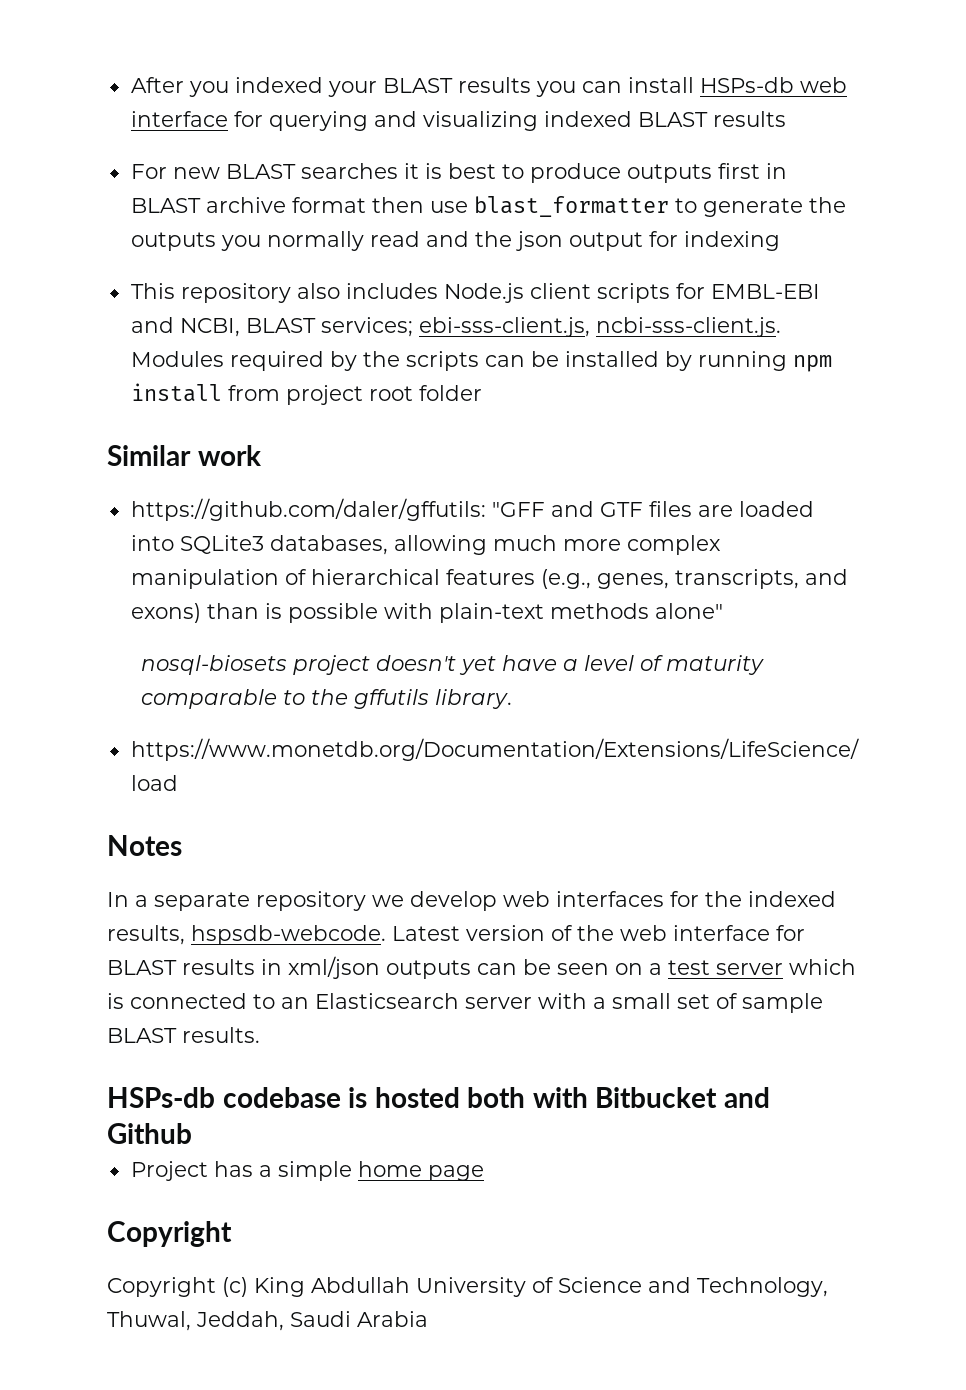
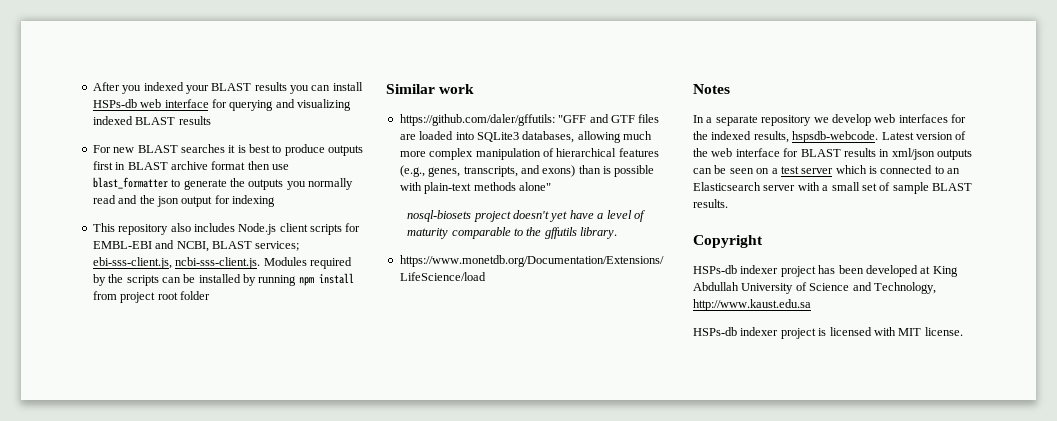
- HSPs-db codebase is hosted both with Bitbucket and Github
- Project has a simple home page
  Copyright
- Copyright (c) King Abdullah University of Science and Technology, Thuwal, Jeddah, Saudi Arabia
+ HSPs-db indexer project has been developed at King Abdullah University of Science and Technology, http://www.kaust.edu.sa
+ HSPs-db indexer project is licensed with MIT license.

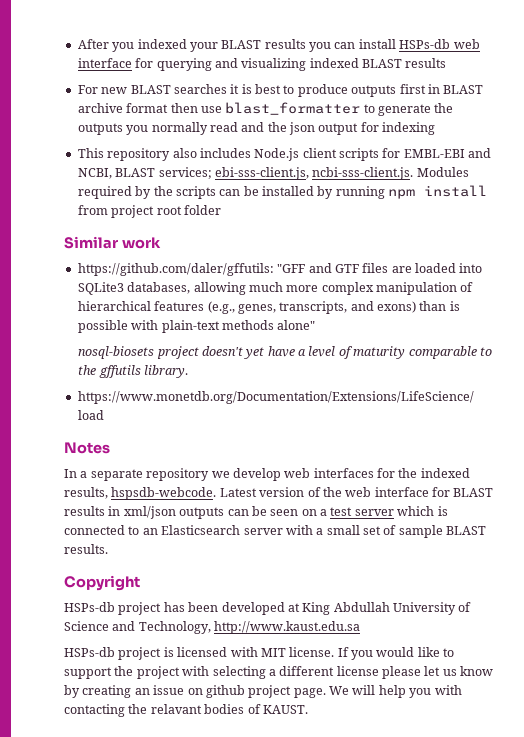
- HSPs-db indexer project has been developed at King Abdullah University of Science and Technology, http://www.kaust.edu.sa
+ HSPs-db project has been developed at King Abdullah University of Science and Technology, http://www.kaust.edu.sa
- HSPs-db indexer project is licensed with MIT license.
+ HSPs-db project is licensed with MIT license.
+ If you would like to support the project with selecting a different license please let us know by creating an issue on github project page. We will help you with contacting the relavant bodies of KAUST.

